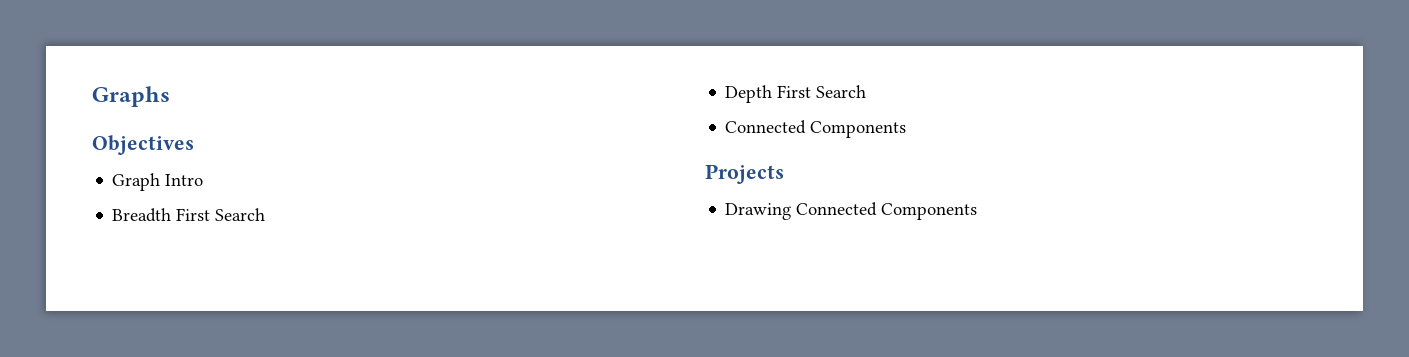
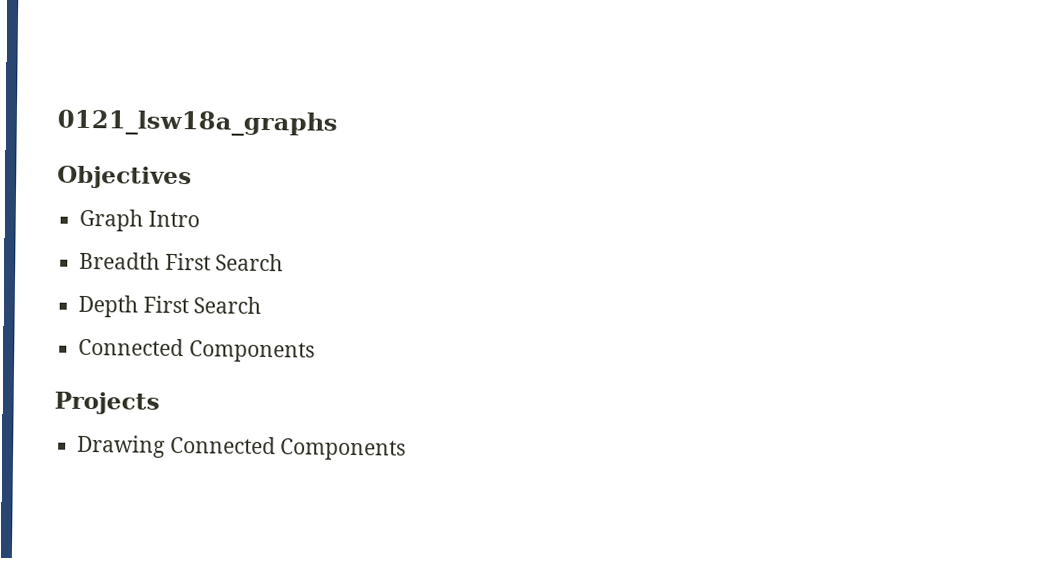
- Graphs
+ 0121_lsw18a_graphs

